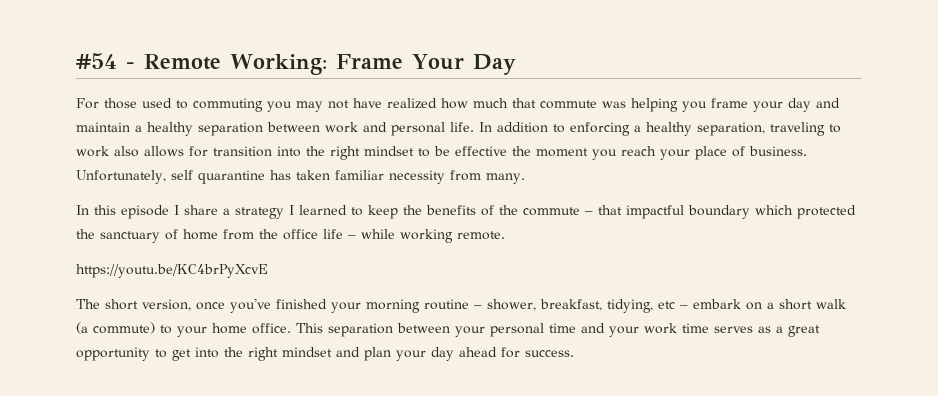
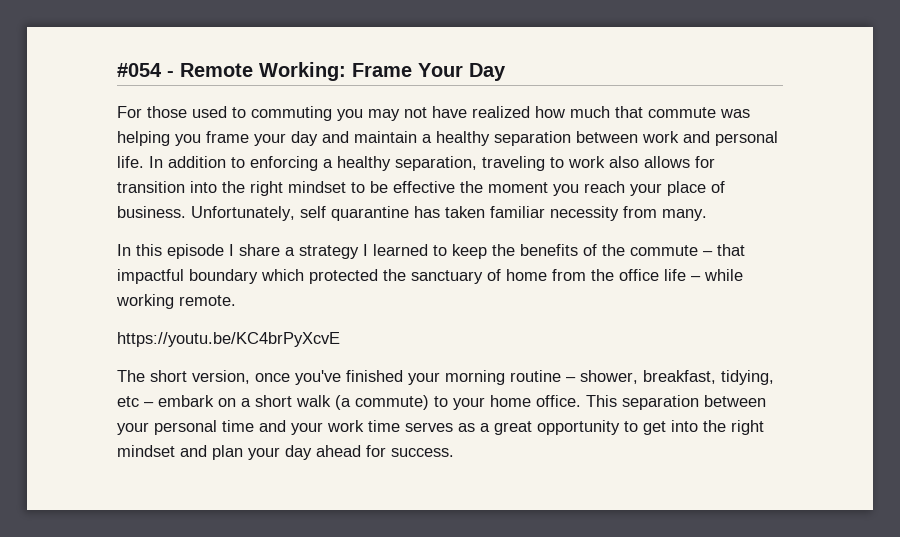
- #54 - Remote Working: Frame Your Day
+ #054 - Remote Working: Frame Your Day

